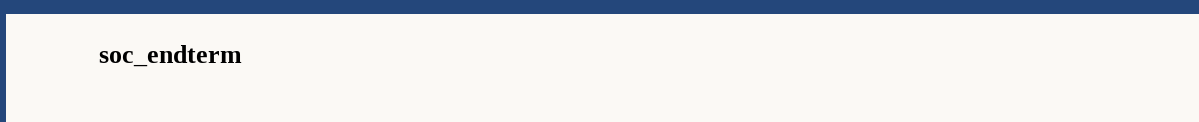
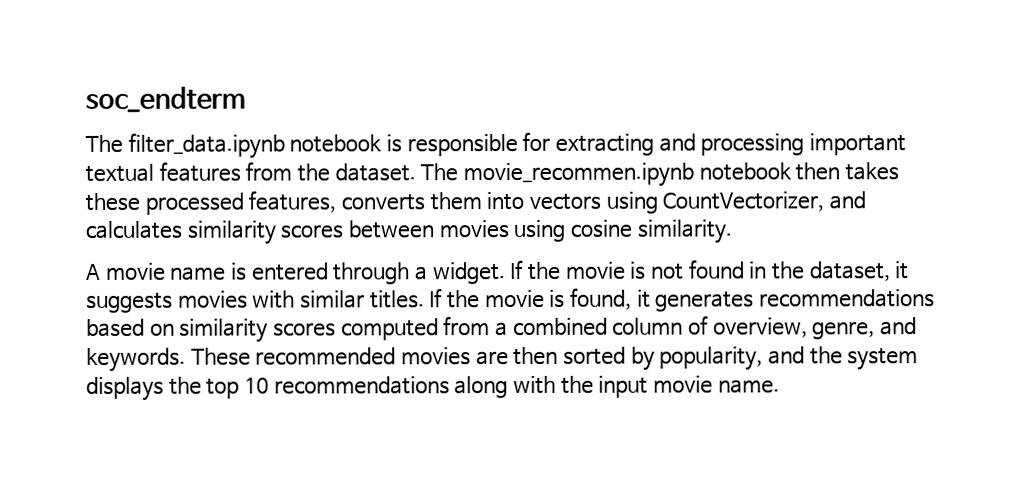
+ The filter_data.ipynb notebook is responsible for extracting and processing important textual features from the dataset. The movie_recommen.ipynb notebook then takes these processed features, converts them into vectors using CountVectorizer, and calculates similarity scores between movies using cosine similarity.
+ A movie name is entered through a widget. If the movie is not found in the dataset, it suggests movies with similar titles. If the movie is found, it generates recommendations based on similarity scores computed from a combined column of overview, genre, and keywords. These recommended movies are then sorted by popularity, and the system displays the top 10 recommendations along with the input movie name.

